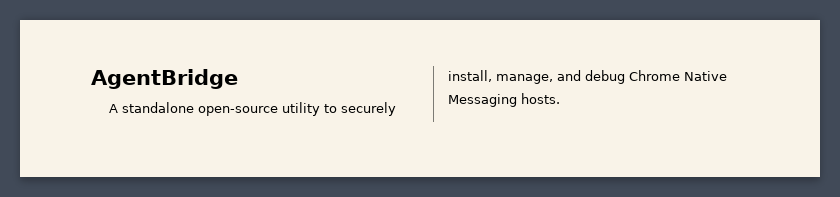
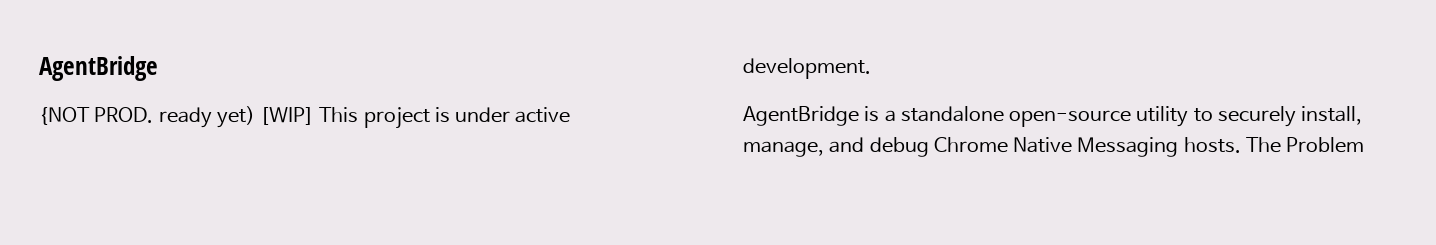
- A standalone open-source utility to securely install, manage, and debug Chrome Native Messaging hosts.
+ {NOT PROD. ready yet) [WIP] This project is under active development.
+ AgentBridge is a standalone open-source utility to securely install, manage, and debug Chrome Native Messaging hosts.
+ The Problem

